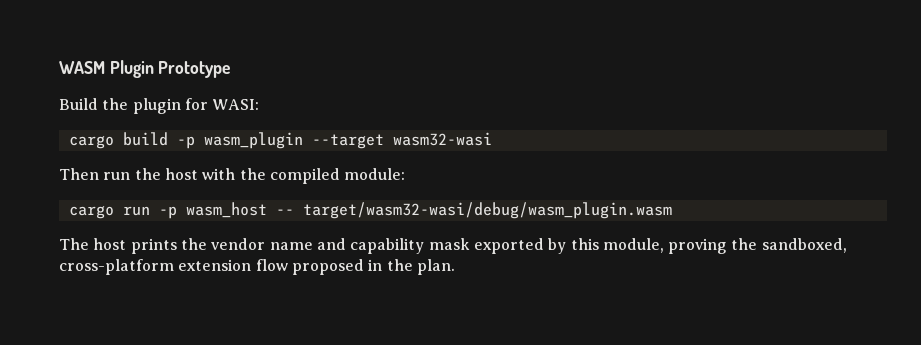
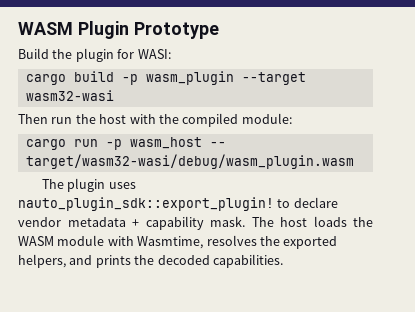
- The host prints the vendor name and capability mask exported by this module, proving the sandboxed, cross-platform extension flow proposed in the plan.
+ The plugin uses nauto_plugin_sdk::export_plugin! to declare vendor metadata + capability mask. The host loads the WASM module with Wasmtime, resolves the exported helpers, and prints the decoded capabilities.

